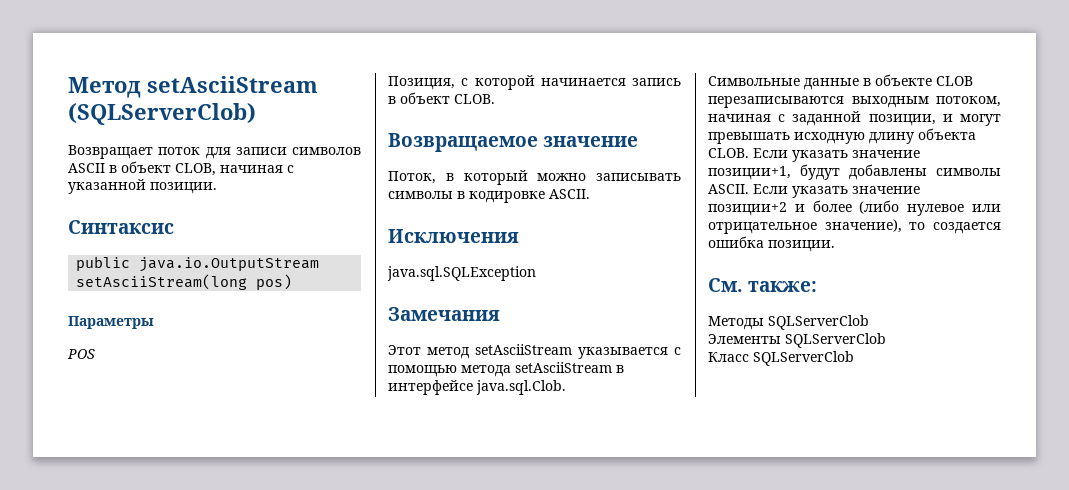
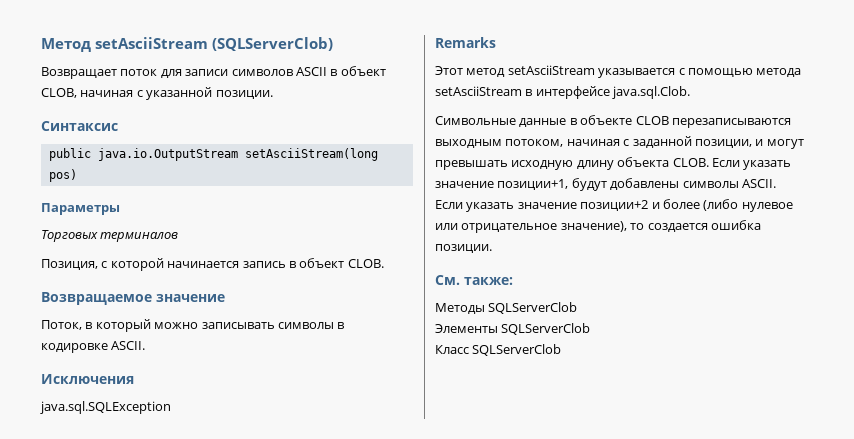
- POS
+ Торговых терминалов
- Замечания
+ Remarks

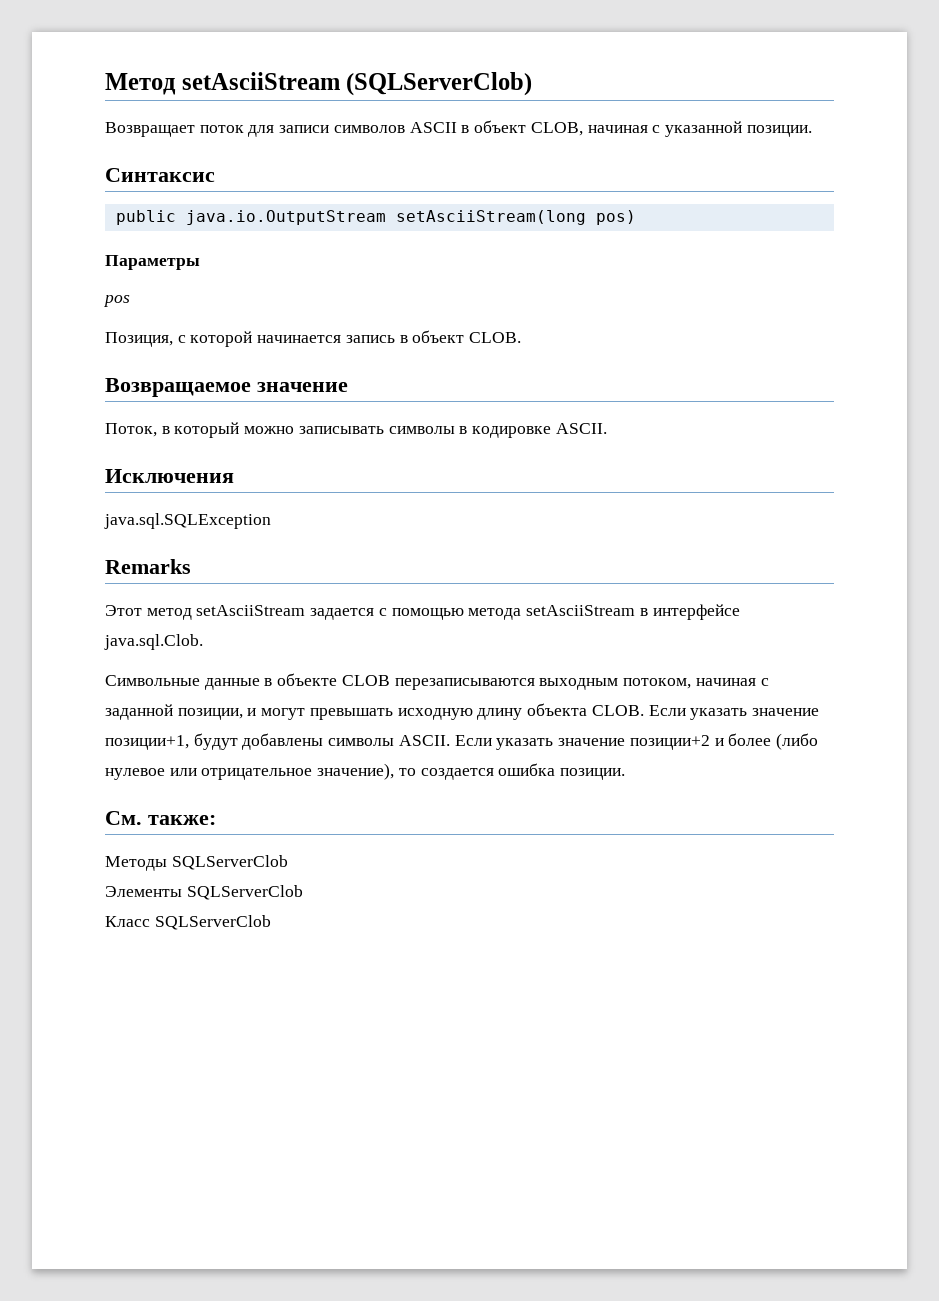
- Торговых терминалов
+ pos
- Этот метод setAsciiStream указывается с помощью метода setAsciiStream в интерфейсе java.sql.Clob.
+ Этот метод setAsciiStream задается с помощью метода setAsciiStream в интерфейсе java.sql.Clob.

